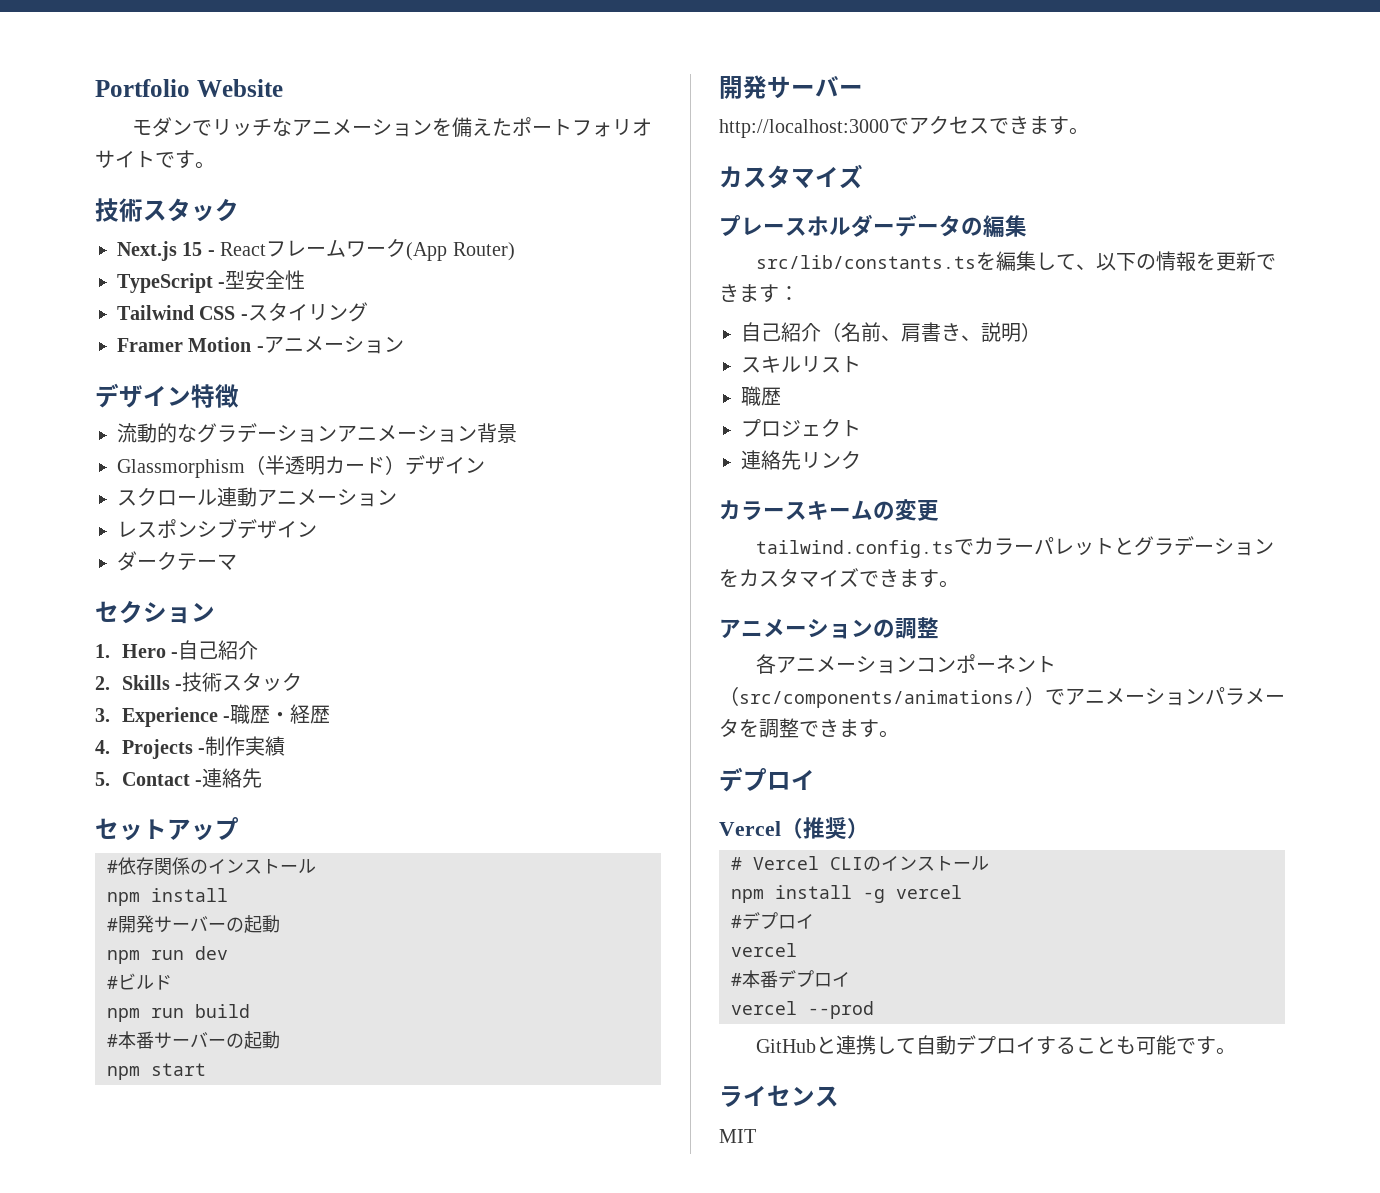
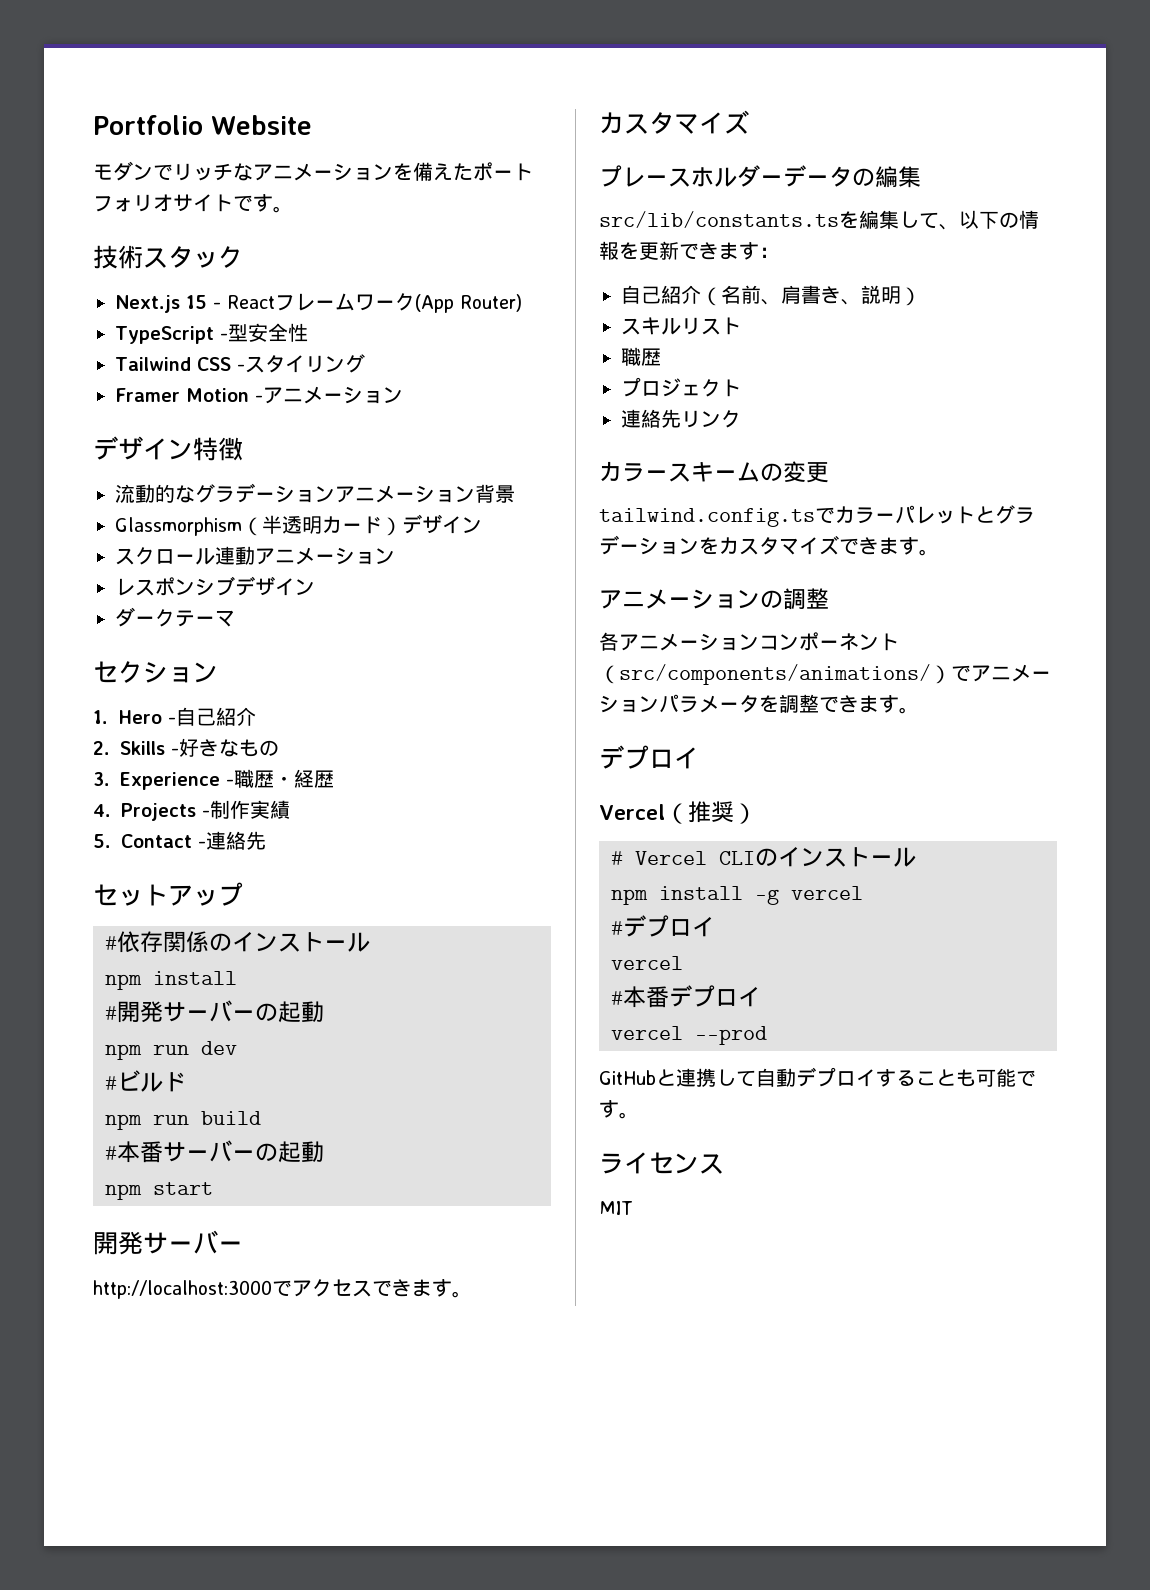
- 2. Skills -技術スタック
+ 2. Skills -好きなもの

